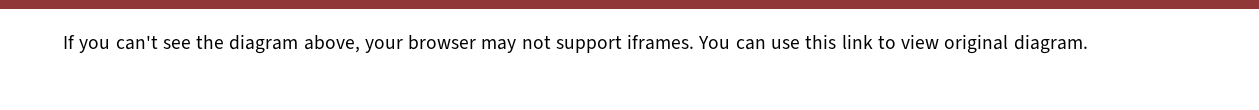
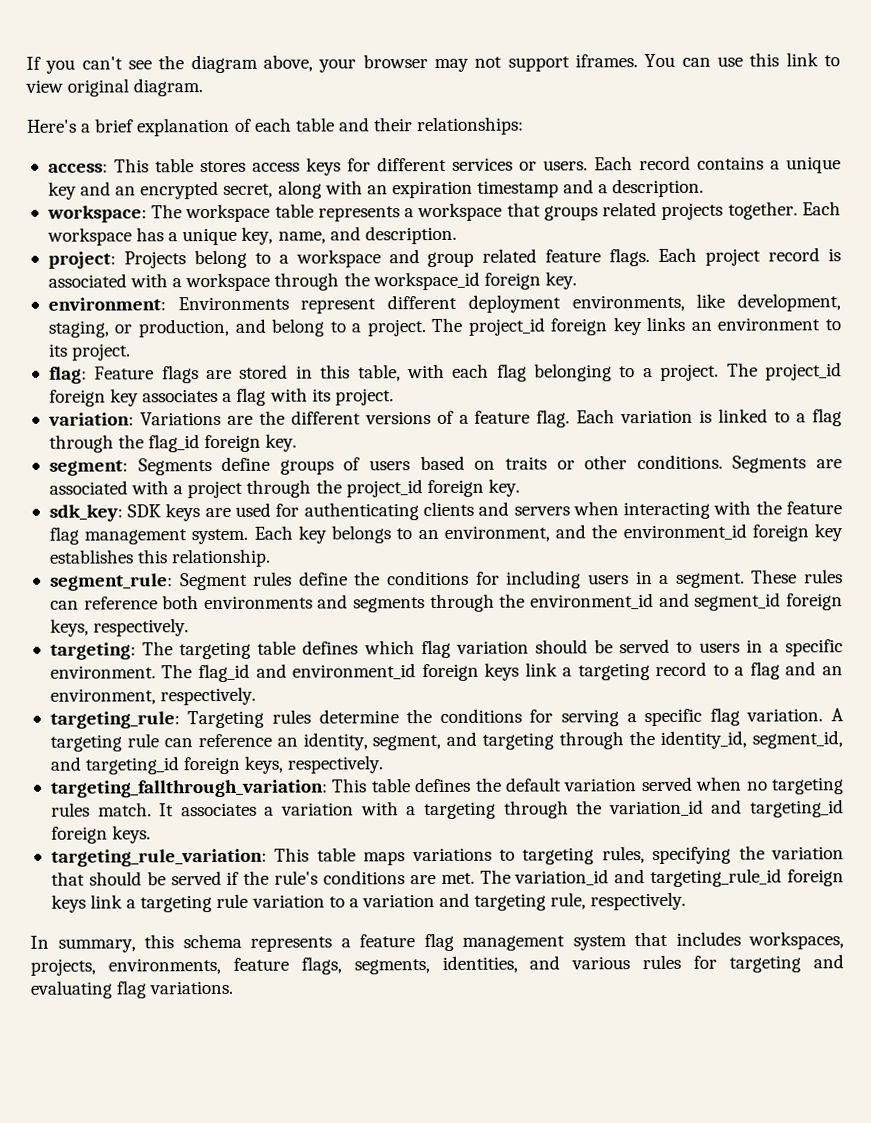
+ Here's a brief explanation of each table and their relationships:
+ access: This table stores access keys for different services or users. Each record contains a unique key and an encrypted secret, along with an expiration timestamp and a description.
+ workspace: The workspace table represents a workspace that groups related projects together. Each workspace has a unique key, name, and description.
+ project: Projects belong to a workspace and group related feature flags. Each project record is associated with a workspace through the workspace_id foreign key.
+ environment: Environments represent different deployment environments, like development, staging, or production, and belong to a project. The project_id foreign key links an environment to its project.
+ flag: Feature flags are stored in this table, with each flag belonging to a project. The project_id foreign key associates a flag with its project.
+ variation: Variations are the different versions of a feature flag. Each variation is linked to a flag through the flag_id foreign key.
+ segment: Segments define groups of users based on traits or other conditions. Segments are associated with a project through the project_id foreign key.
+ sdk_key: SDK keys are used for authenticating clients and servers when interacting with the feature flag management system. Each key belongs to an environment, and the environment_id foreign key establishes this relationship.
+ segment_rule: Segment rules define the conditions for including users in a segment. These rules can reference both environments and segments through the environment_id and segment_id foreign keys, respectively.
+ targeting: The targeting table defines which flag variation should be served to users in a specific environment. The flag_id and environment_id foreign keys link a targeting record to a flag and an environment, respectively.
+ targeting_rule: Targeting rules determine the conditions for serving a specific flag variation. A targeting rule can reference an identity, segment, and targeting through the identity_id, segment_id, and targeting_id foreign keys, respectively.
+ targeting_fallthrough_variation: This table defines the default variation served when no targeting rules match. It associates a variation with a targeting through the variation_id and targeting_id foreign keys.
+ targeting_rule_variation: This table maps variations to targeting rules, specifying the variation that should be served if the rule's conditions are met. The variation_id and targeting_rule_id foreign keys link a targeting rule variation to a variation and targeting rule, respectively.
+ In summary, this schema represents a feature flag management system that includes workspaces, projects, environments, feature flags, segments, identities, and various rules for targeting and evaluating flag variations.

